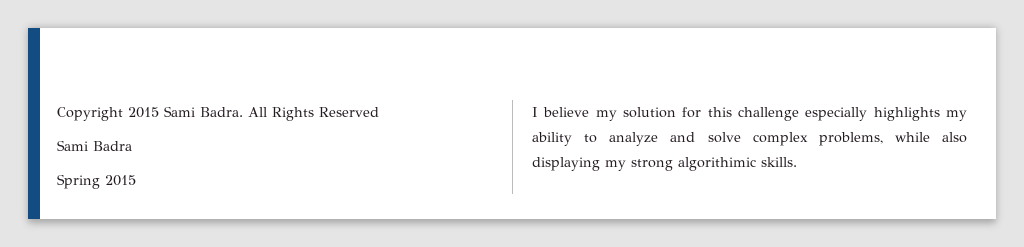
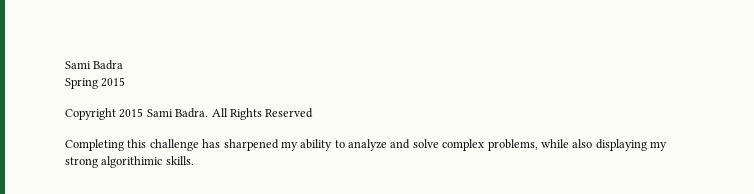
+ Sami Badra
+ Spring 2015
- Sami Badra
- Spring 2015
- I believe my solution for this challenge especially highlights my ability to analyze and solve complex problems, while also displaying my strong algorithimic skills.
+ Completing this challenge has sharpened my ability to analyze and solve complex problems, while also displaying my strong algorithimic skills.

